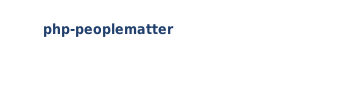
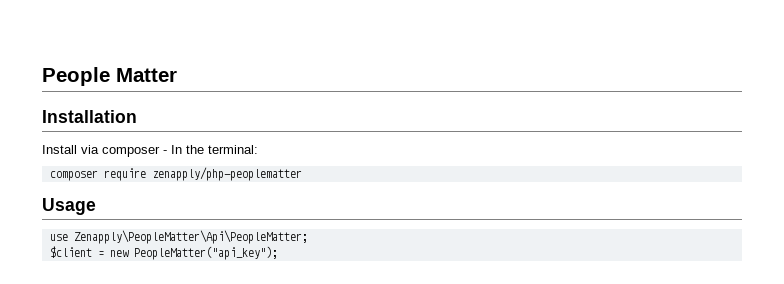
- php-peoplematter
+ People Matter
+ Installation
+ Install via composer - In the terminal:
+ composer require zenapply/php-peoplematter
+ Usage
+ use Zenapply\PeopleMatter\Api\PeopleMatter;
+ $client = new PeopleMatter("api_key");

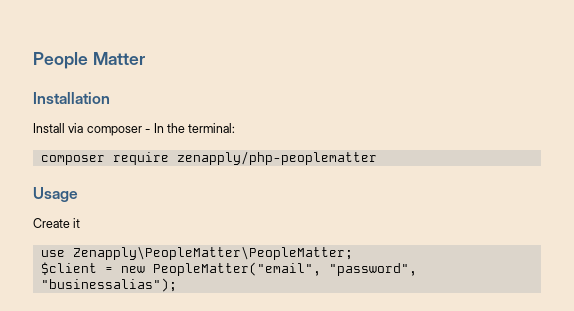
+ Create it
- use Zenapply\PeopleMatter\Api\PeopleMatter;
+ use Zenapply\PeopleMatter\PeopleMatter;
- $client = new PeopleMatter("api_key");
+ $client = new PeopleMatter("email", "password", "businessalias");

